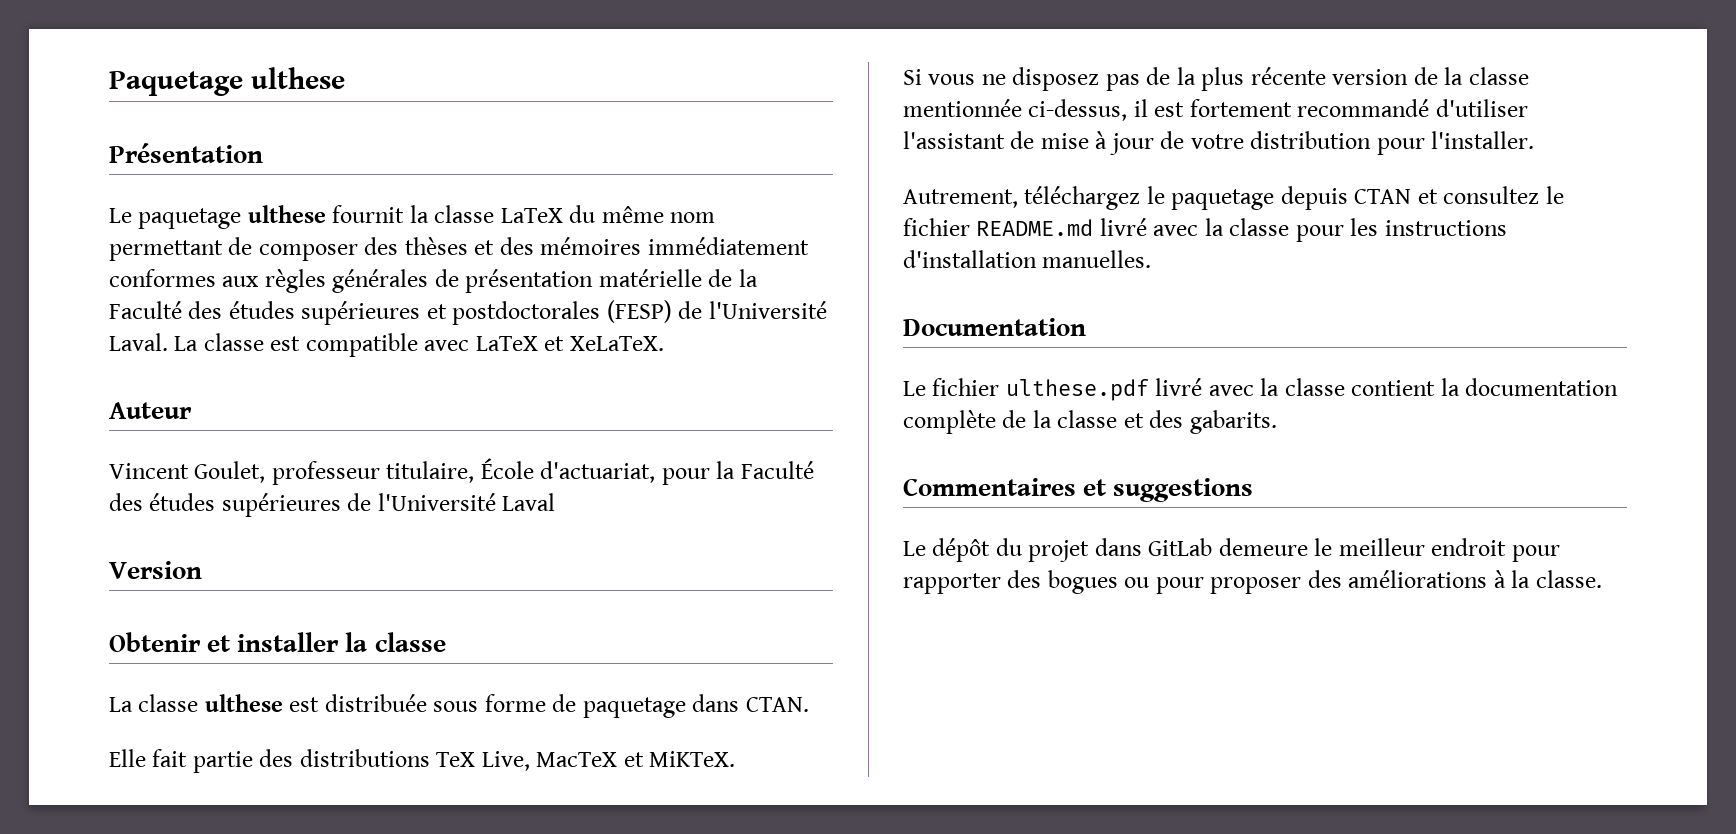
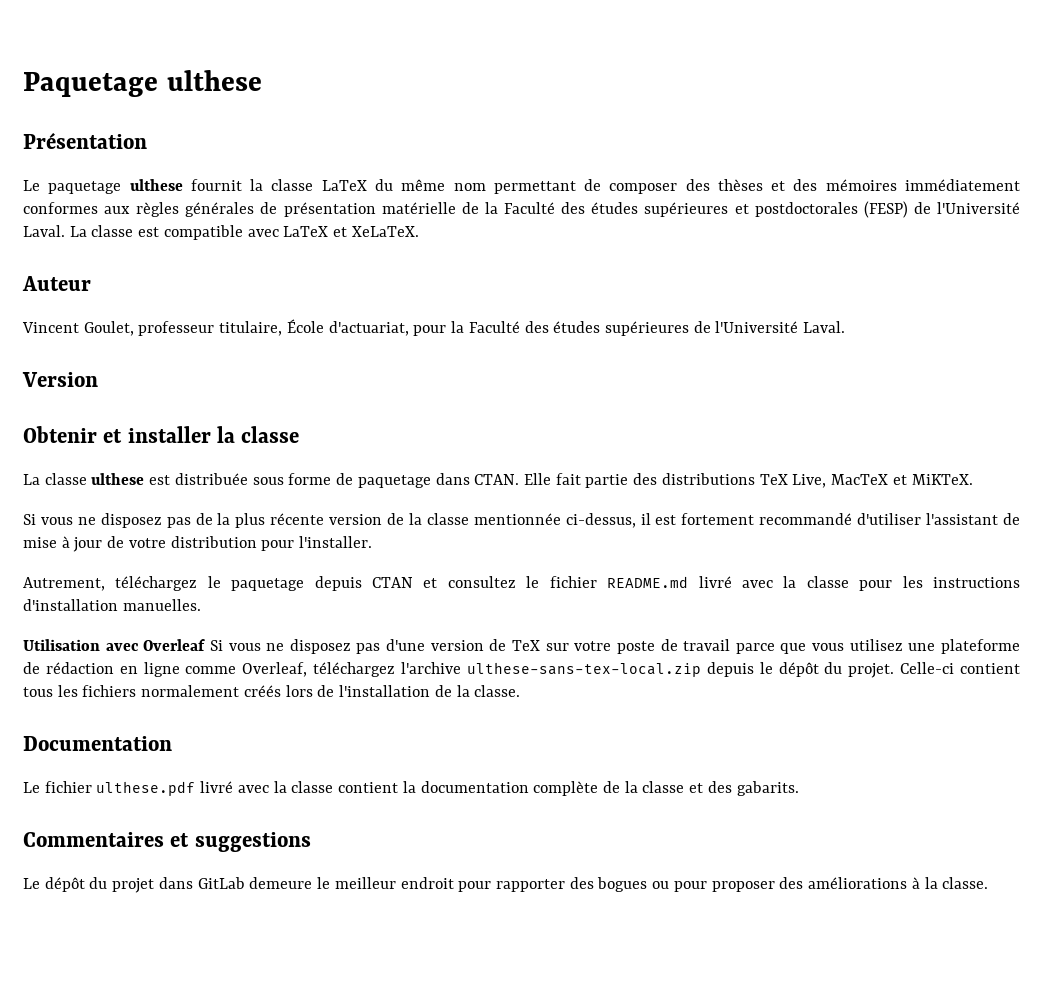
- Vincent Goulet, professeur titulaire, École d'actuariat, pour la Faculté des études supérieures de l'Université Laval
+ Vincent Goulet, professeur titulaire, École d'actuariat, pour la Faculté des études supérieures de l'Université Laval.
- La classe ulthese est distribuée sous forme de paquetage dans CTAN.
- Elle fait partie des distributions TeX Live, MacTeX et MiKTeX.
+ La classe ulthese est distribuée sous forme de paquetage dans CTAN. Elle fait partie des distributions TeX Live, MacTeX et MiKTeX.
+ Utilisation avec Overleaf Si vous ne disposez pas d'une version de TeX sur votre poste de travail parce que vous utilisez une plateforme de rédaction en ligne comme Overleaf, téléchargez l'archive ulthese-sans-tex-local.zip depuis le dépôt du projet. Celle-ci contient tous les fichiers normalement créés lors de l'installation de la classe.

